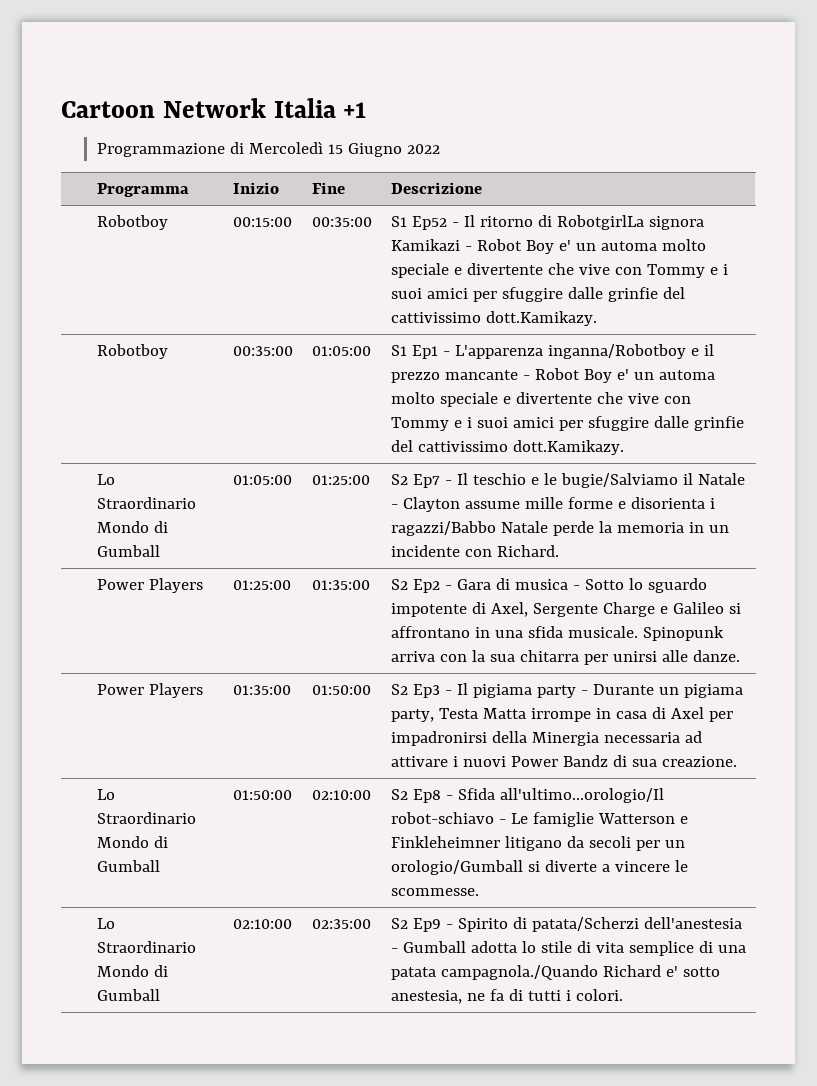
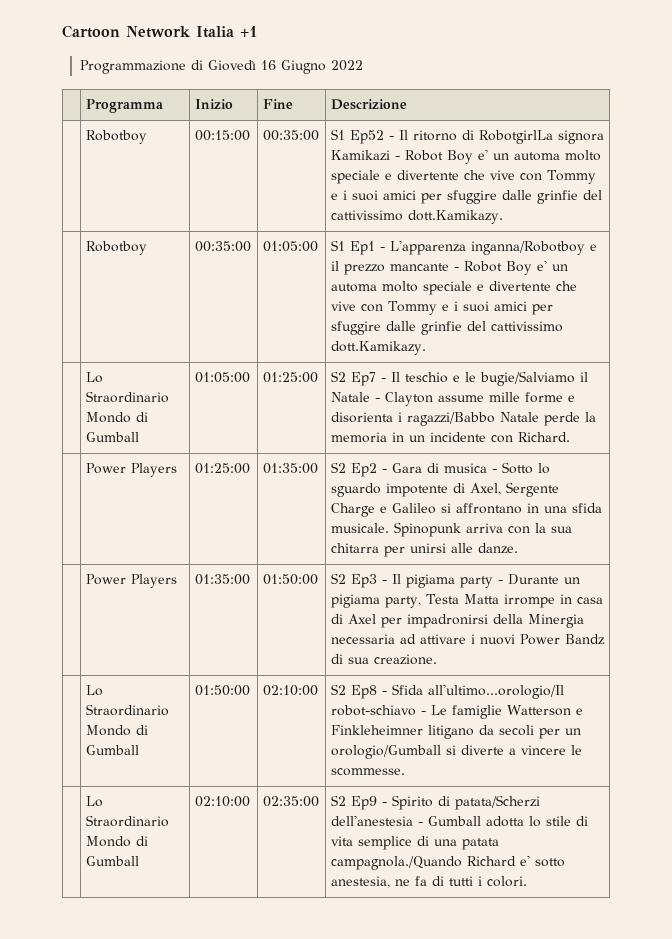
- Programmazione di Mercoledì 15 Giugno 2022
+ Programmazione di Giovedì 16 Giugno 2022

